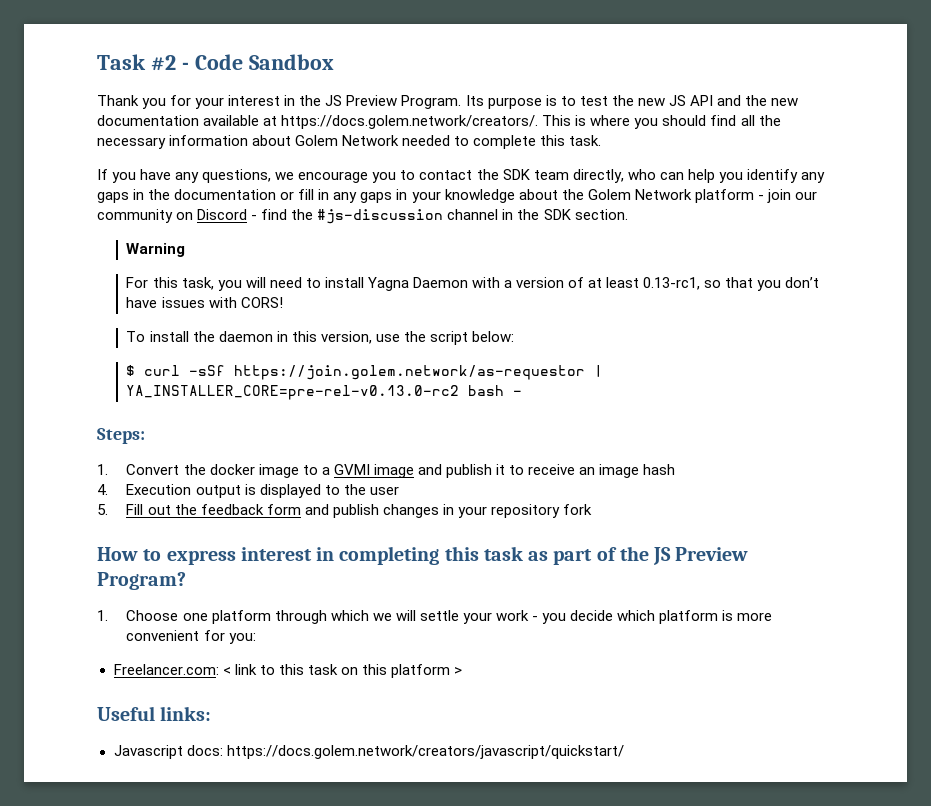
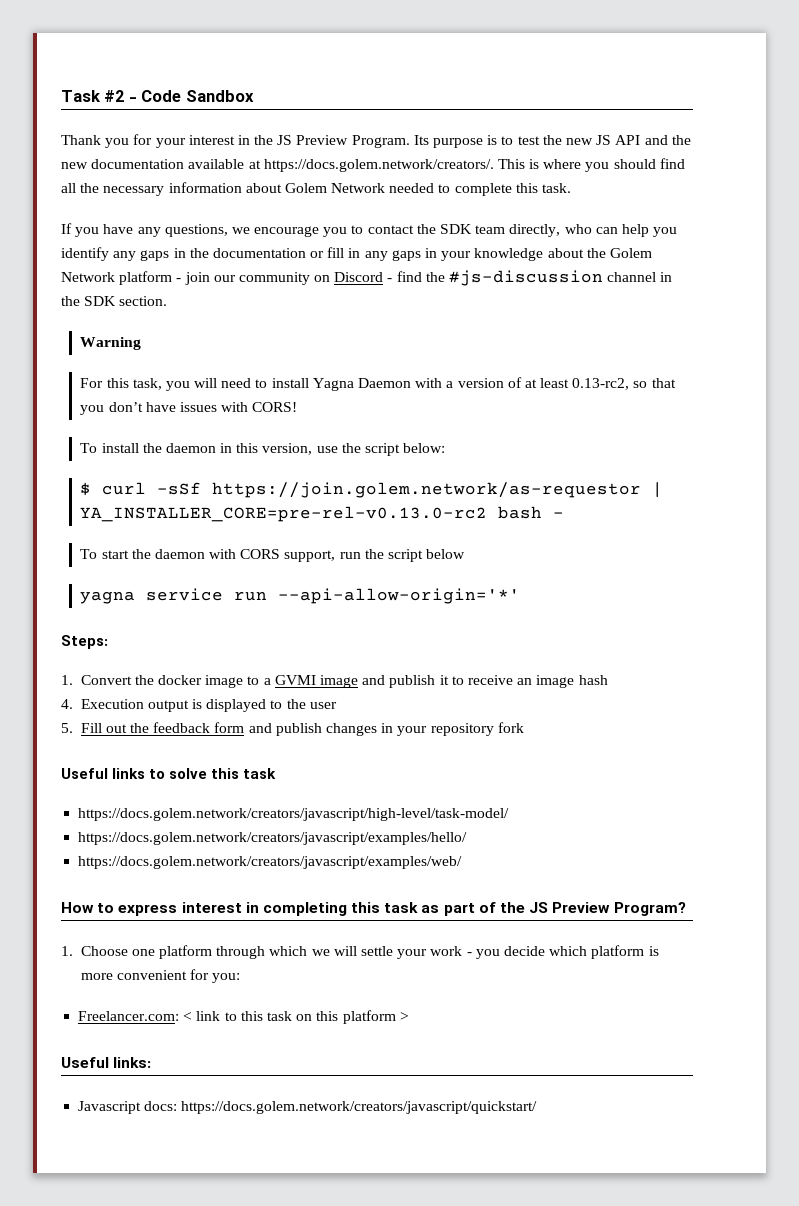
- For this task, you will need to install Yagna Daemon with a version of at least 0.13-rc1, so that you don’t have issues with CORS!
+ For this task, you will need to install Yagna Daemon with a version of at least 0.13-rc2, so that you don’t have issues with CORS!
+ To start the daemon with CORS support, run the script below
+ yagna service run --api-allow-origin='*'
+ Useful links to solve this task
+ https://docs.golem.network/creators/javascript/high-level/task-model/
+ https://docs.golem.network/creators/javascript/examples/hello/
+ https://docs.golem.network/creators/javascript/examples/web/

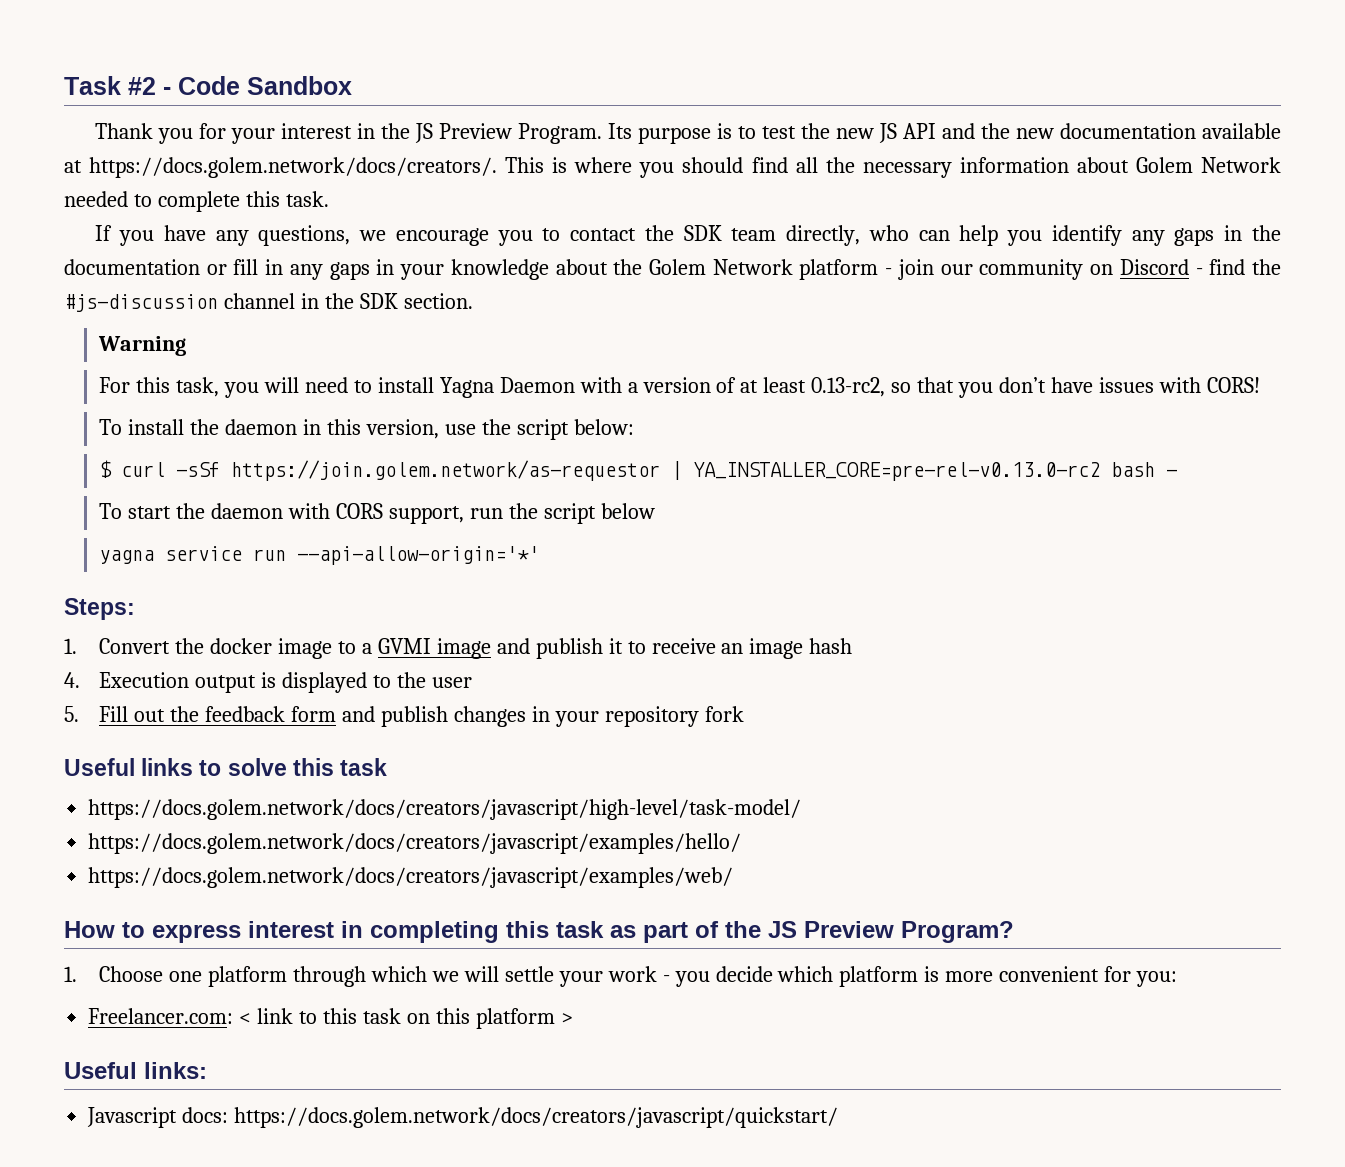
- Its purpose is to test the new JS API and the new documentation available at https://docs.golem.network/creators/. This is where you should find all the necessary information about Golem Network needed to complete this task.
+ Its purpose is to test the new JS API and the new documentation available at https://docs.golem.network/docs/creators/. This is where you should find all the necessary information about Golem Network needed to complete this task.
- https://docs.golem.network/creators/javascript/high-level/task-model/
- https://docs.golem.network/creators/javascript/examples/hello/
- https://docs.golem.network/creators/javascript/examples/web/
+ https://docs.golem.network/docs/creators/javascript/high-level/task-model/
+ https://docs.golem.network/docs/creators/javascript/examples/hello/
+ https://docs.golem.network/docs/creators/javascript/examples/web/
- Javascript docs: https://docs.golem.network/creators/javascript/quickstart/
+ Javascript docs: https://docs.golem.network/docs/creators/javascript/quickstart/

